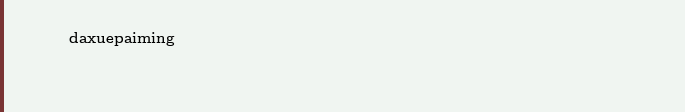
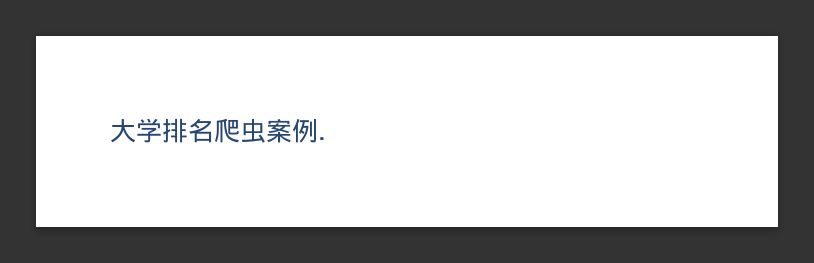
- daxuepaiming
+ 大学排名爬虫案例.

